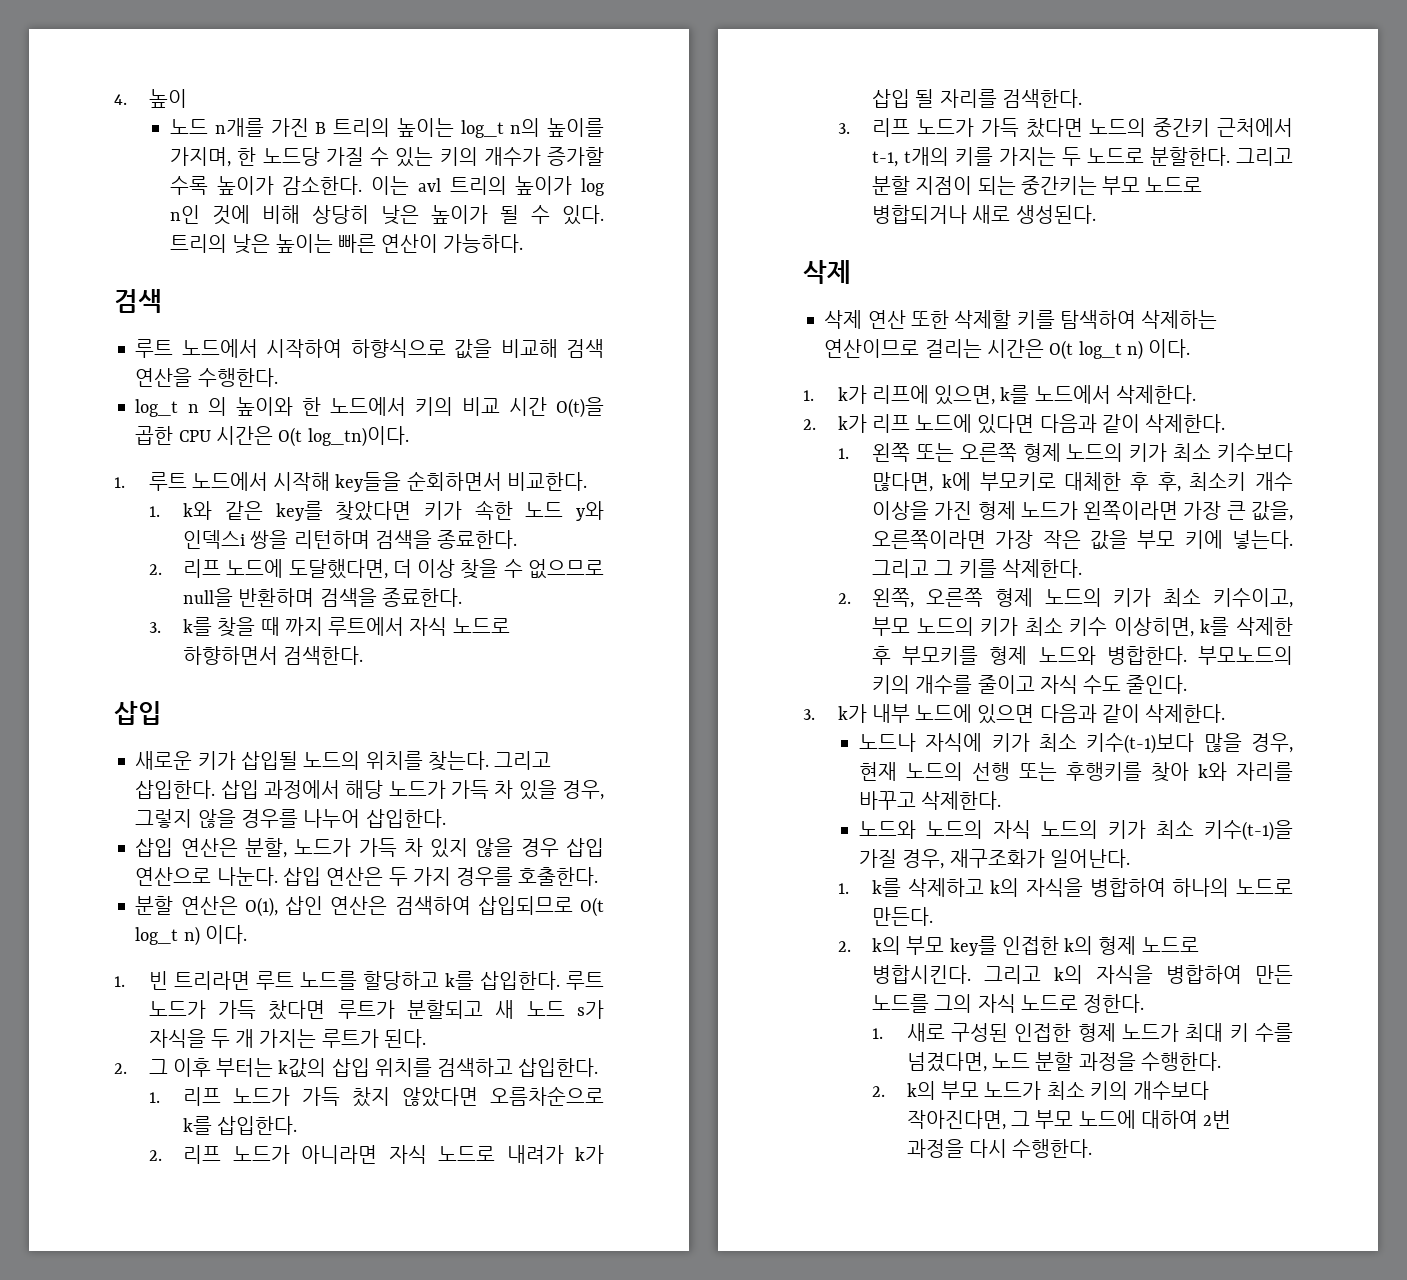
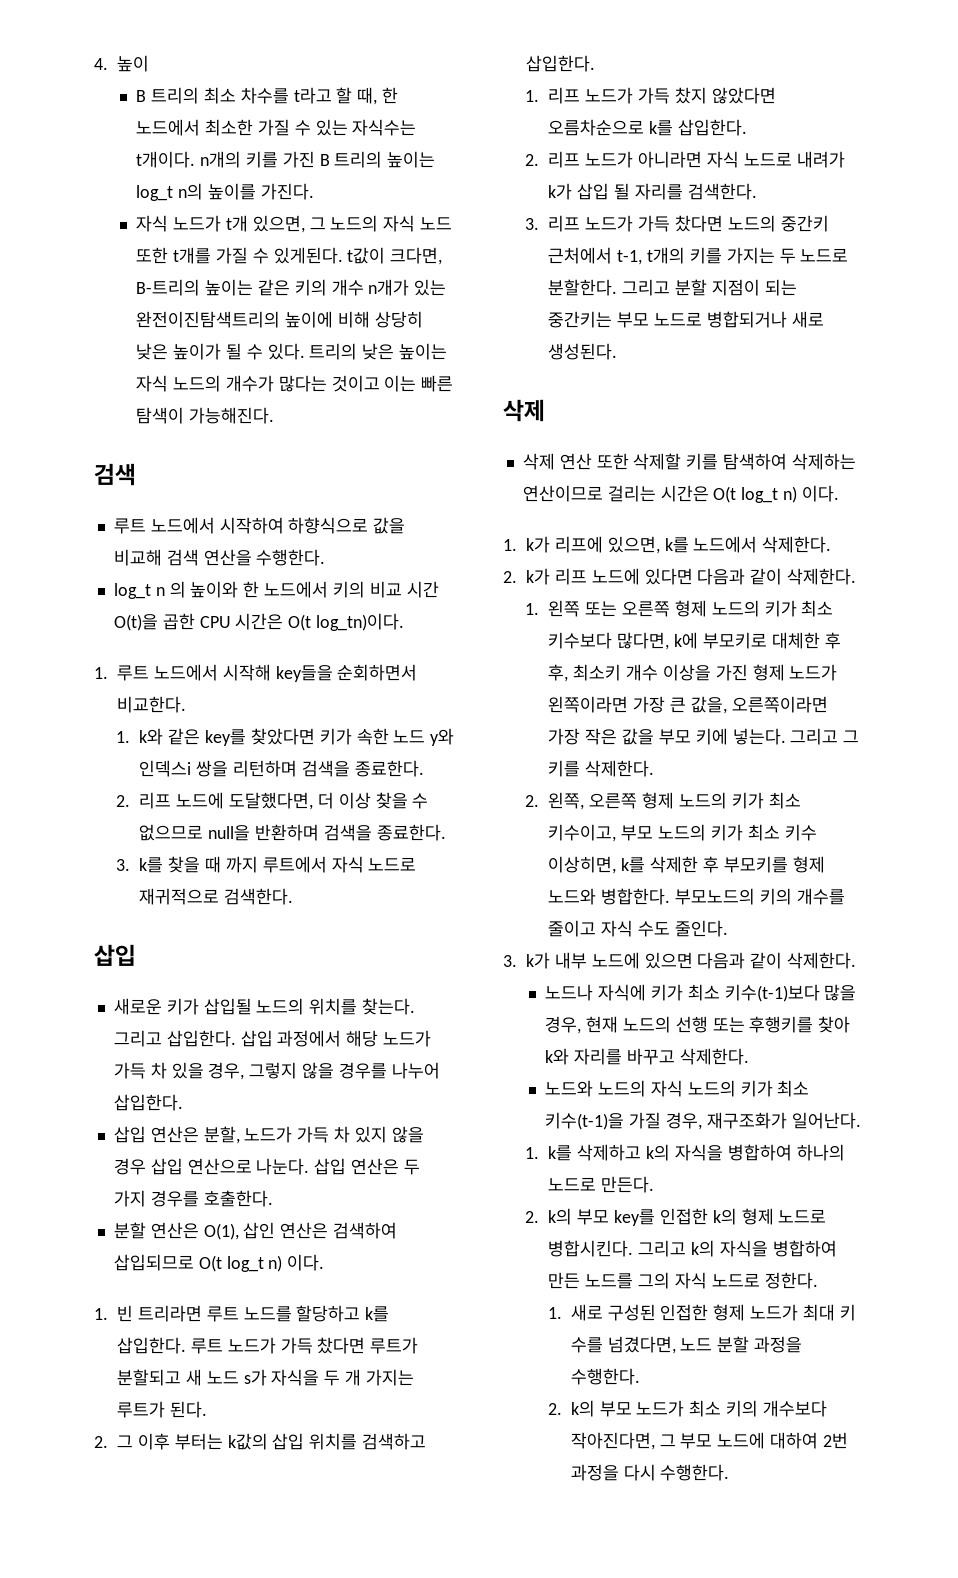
- 노드 n개를 가진 B 트리의 높이는 log_t n의 높이를 가지며, 한 노드당 가질 수 있는 키의 개수가 증가할 수록 높이가 감소한다. 이는 avl 트리의 높이가 log n인 것에 비해 상당히 낮은 높이가 될 수 있다.
+ B 트리의 최소 차수를 t라고 할 때, 한 노드에서 최소한 가질 수 있는 자식수는 t개이다. n개의 키를 가진 B 트리의 높이는 log_t n의 높이를 가진다.
+ 자식 노드가 t개 있으면, 그 노드의 자식 노드 또한 t개를 가질 수 있게된다. t값이 크다면, B-트리의 높이는 같은 키의 개수 n개가 있는 완전이진탐색트리의 높이에 비해 상당히 낮은 높이가 될 수 있다.
- 트리의 낮은 높이는 빠른 연산이 가능하다.
+ 트리의 낮은 높이는 자식 노드의 개수가 많다는 것이고 이는 빠른 탐색이 가능해진다.
- 3. k를 찾을 때 까지 루트에서 자식 노드로 하향하면서 검색한다.
+ 3. k를 찾을 때 까지 루트에서 자식 노드로 재귀적으로 검색한다.

